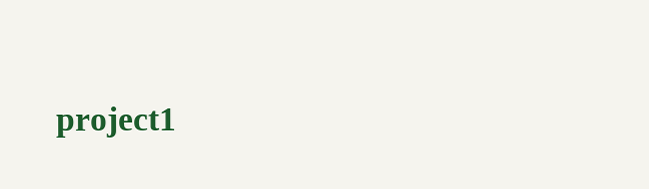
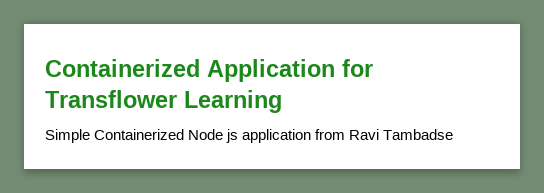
- project1
+ Containerized Application for Transflower Learning
+ Simple Containerized Node js application from Ravi Tambadse

